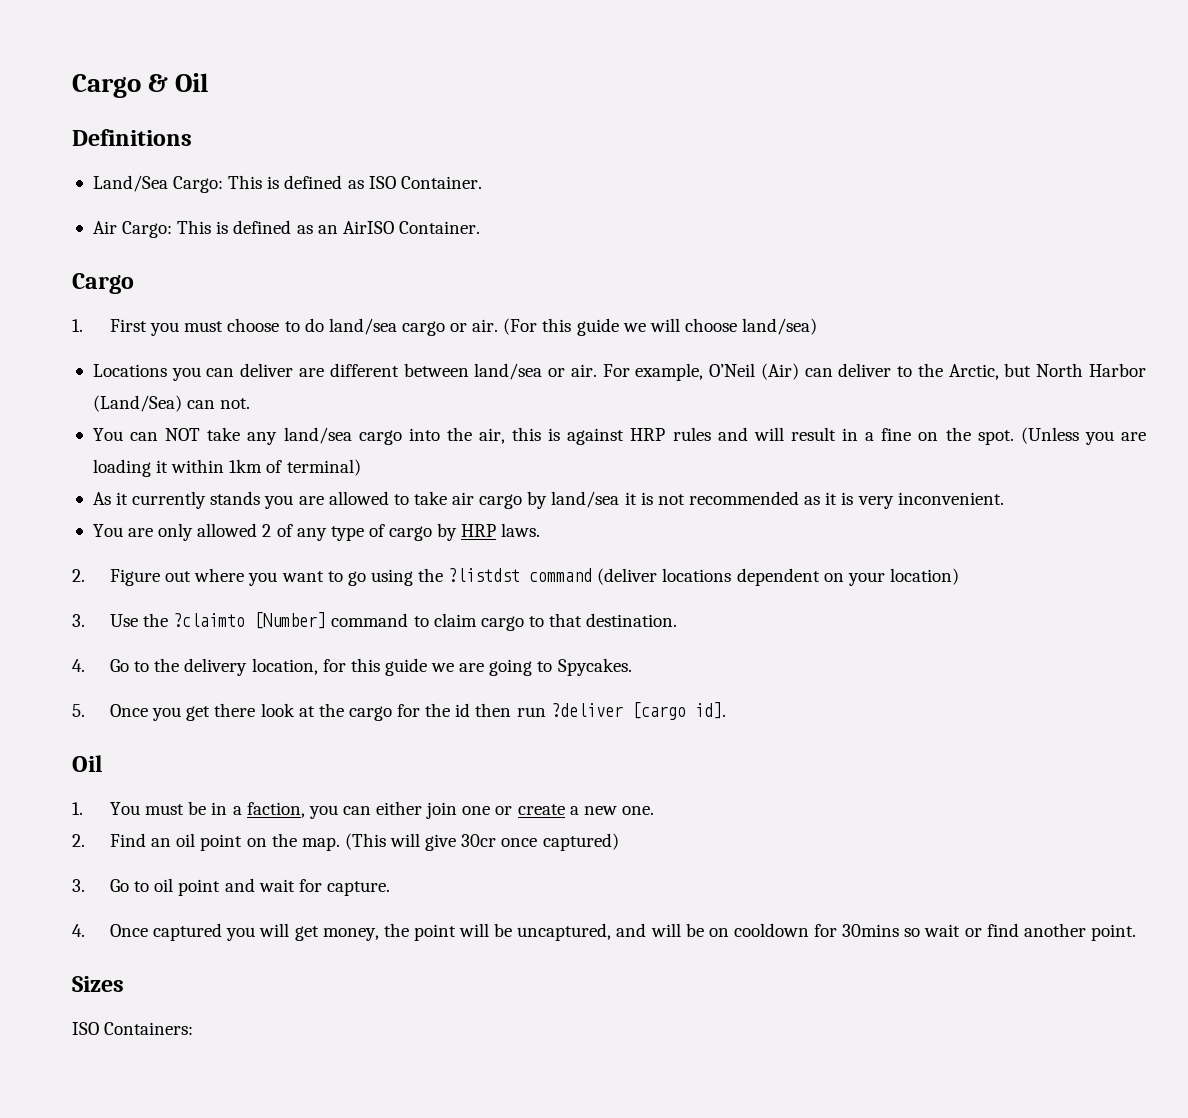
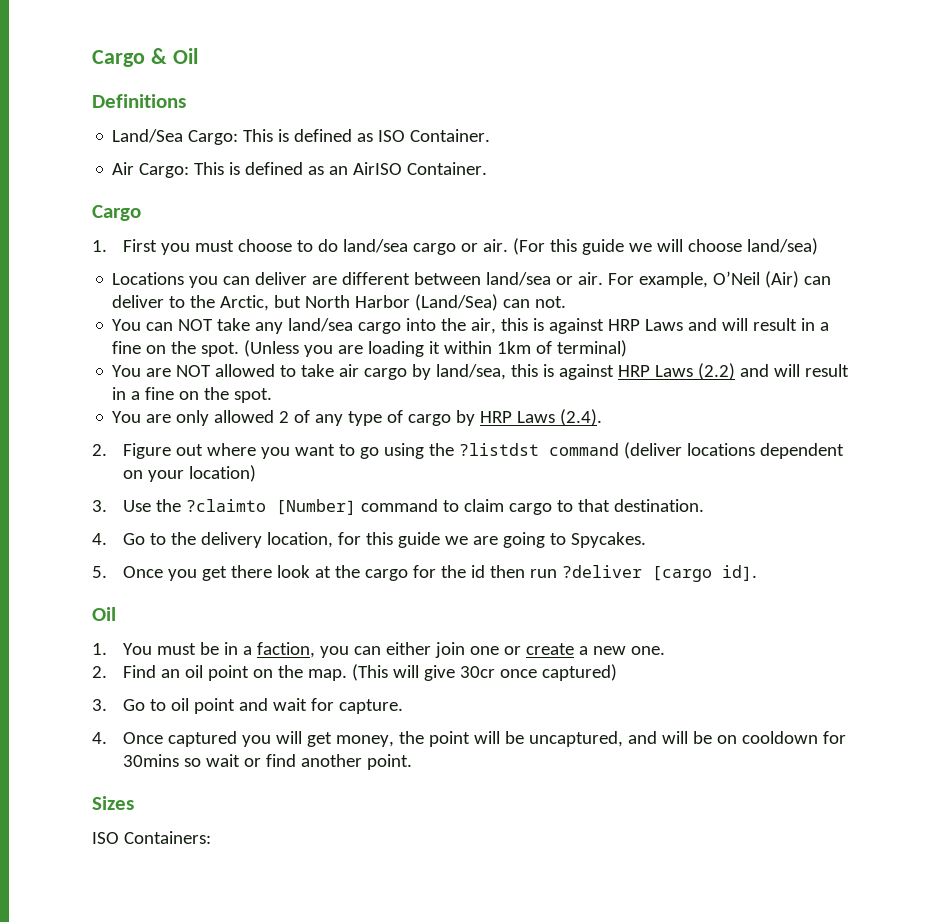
- You can NOT take any land/sea cargo into the air, this is against HRP rules and will result in a fine on the spot.
+ You can NOT take any land/sea cargo into the air, this is against HRP Laws and will result in a fine on the spot.
- As it currently stands you are allowed to take air cargo by land/sea it is not recommended as it is very inconvenient.
+ You are NOT allowed to take air cargo by land/sea, this is against HRP Laws (2.2) and will result in a fine on the spot.
- You are only allowed 2 of any type of cargo by HRP laws.
+ You are only allowed 2 of any type of cargo by HRP Laws (2.4).

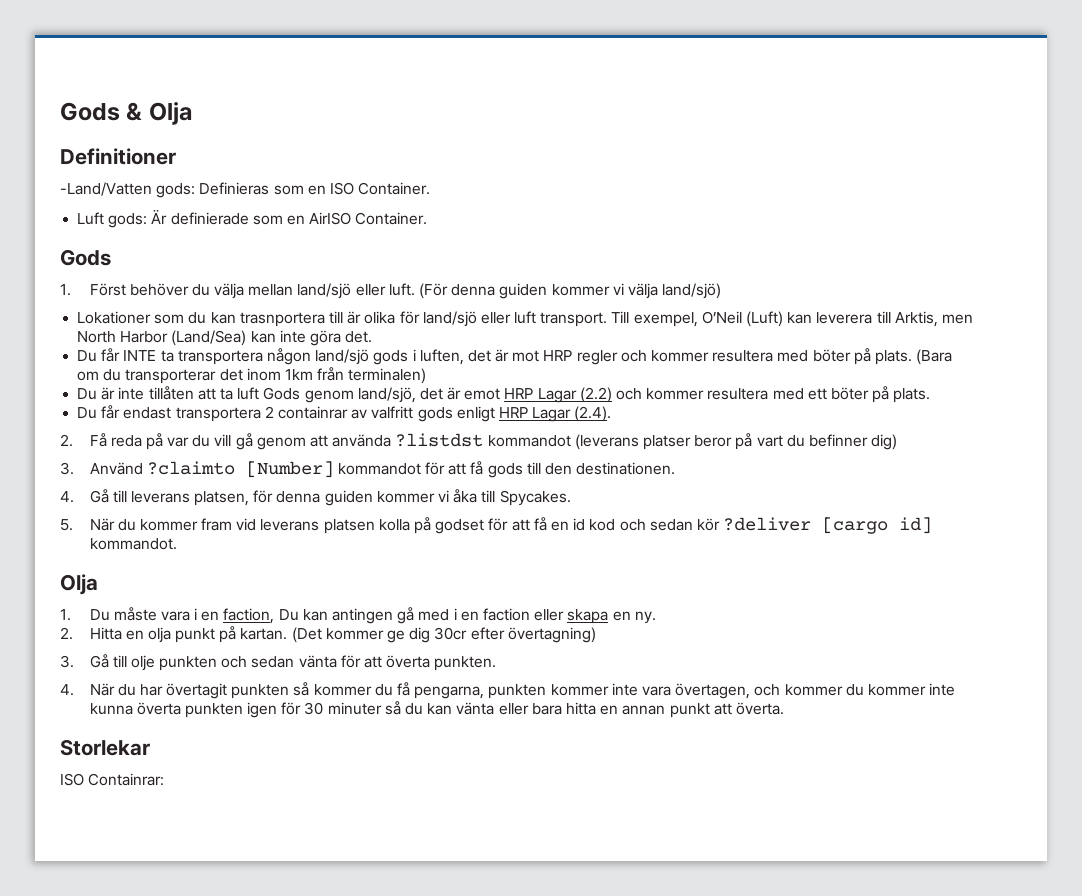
- Cargo & Oil
- Definitions
- Land/Sea Cargo: This is defined as ISO Container.
- Air Cargo: This is defined as an AirISO Container.
- Cargo
- 1. First you must choose to do land/sea cargo or air. (For this guide we will choose land/sea)
- Locations you can deliver are different between land/sea or air. For example, O’Neil (Air) can deliver to the Arctic, but North Harbor (Land/Sea) can not.
- You can NOT take any land/sea cargo into the air, this is against HRP Laws and will result in a fine on the spot. (Unless you are loading it within 1km of terminal)
- You are NOT allowed to take air cargo by land/sea, this is against HRP Laws (2.2) and will result in a fine on the spot.
- You are only allowed 2 of any type of cargo by HRP Laws (2.4).
- 2. Figure out where you want to go using the ?listdst command (deliver locations dependent on your location)
- 3. Use the ?claimto [Number] command to claim cargo to that destination.
- 4. Go to the delivery location, for this guide we are going to Spycakes.
- 5. Once you get there look at the cargo for the id then run ?deliver [cargo id].
- Oil
- 1. You must be in a faction, you can either join one or create a new one.
- 2. Find an oil point on the map. (This will give 30cr once captured)
- 3. Go to oil point and wait for capture.
- 4. Once captured you will get money, the point will be uncaptured, and will be on cooldown for 30mins so wait or find another point.
- Sizes
- ISO Containers:
+ Gods & Olja
+ Definitioner
+ -Land/Vatten gods: Definieras som en ISO Container.
+ Luft gods: Är definierade som en AirISO Container.
+ Gods
+ 1. Först behöver du välja mellan land/sjö eller luft. (För denna guiden kommer vi välja land/sjö)
+ Lokationer som du kan trasnportera till är olika för land/sjö eller luft transport. Till exempel, O’Neil (Luft) kan leverera till Arktis, men North Harbor (Land/Sea) kan inte göra det.
+ Du får INTE ta transportera någon land/sjö gods i luften, det är mot HRP regler och kommer resultera med böter på plats. (Bara om du transporterar det inom 1km från terminalen)
+ Du är inte tillåten att ta luft Gods genom land/sjö, det är emot HRP Lagar (2.2) och kommer resultera med ett böter på plats.
+ Du får endast transportera 2 containrar av valfritt gods enligt HRP Lagar (2.4).
+ 2. Få reda på var du vill gå genom att använda ?listdst kommandot (leverans platser beror på vart du befinner dig)
+ 3. Använd ?claimto [Number] kommandot för att få gods till den destinationen.
+ 4. Gå till leverans platsen, för denna guiden kommer vi åka till Spycakes.
+ 5. När du kommer fram vid leverans platsen kolla på godset för att få en id kod och sedan kör ?deliver [cargo id] kommandot.
+ Olja
+ 1. Du måste vara i en faction, Du kan antingen gå med i en faction eller skapa en ny.
+ 2. Hitta en olja punkt på kartan. (Det kommer ge dig 30cr efter övertagning)
+ 3. Gå till olje punkten och sedan vänta för att överta punkten.
+ 4. När du har övertagit punkten så kommer du få pengarna, punkten kommer inte vara övertagen, och kommer du kommer inte kunna överta punkten igen för 30 minuter så du kan vänta eller bara hitta en annan punkt att överta.
+ Storlekar
+ ISO Containrar:

